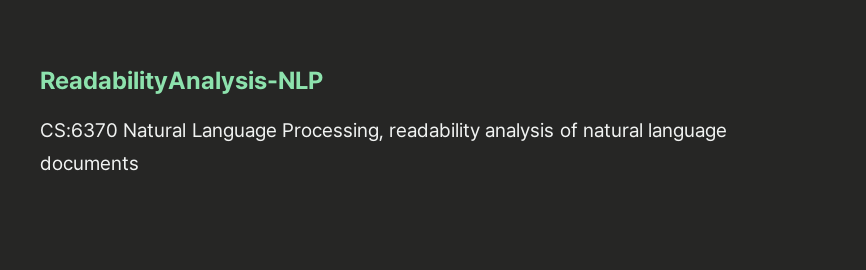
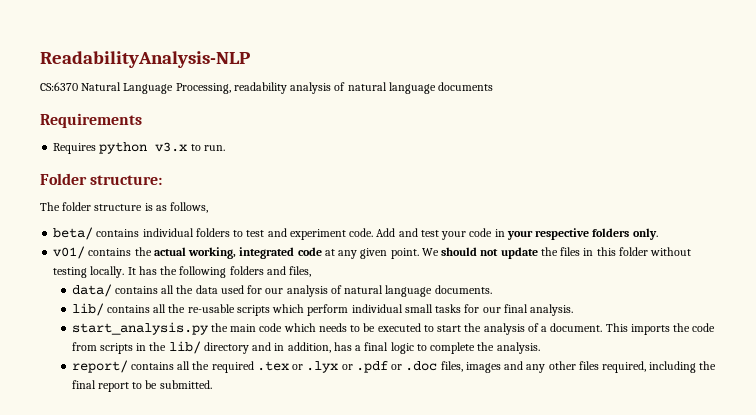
+ Requirements
+ Requires python v3.x to run.
+ Folder structure:
+ The folder structure is as follows,
+ beta/ contains individual folders to test and experiment code. Add and test your code in your respective folders only.
+ v01/ contains the actual working, integrated code at any given point. We should not update the files in this folder without testing locally. It has the following folders and files,
+ data/ contains all the data used for our analysis of natural language documents.
+ lib/ contains all the re-usable scripts which perform individual small tasks for our final analysis.
+ start_analysis.py the main code which needs to be executed to start the analysis of a document. This imports the code from scripts in the lib/ directory and in addition, has a final logic to complete the analysis.
+ report/ contains all the required .tex or .lyx or .pdf or .doc files, images and any other files required, including the final report to be submitted.

